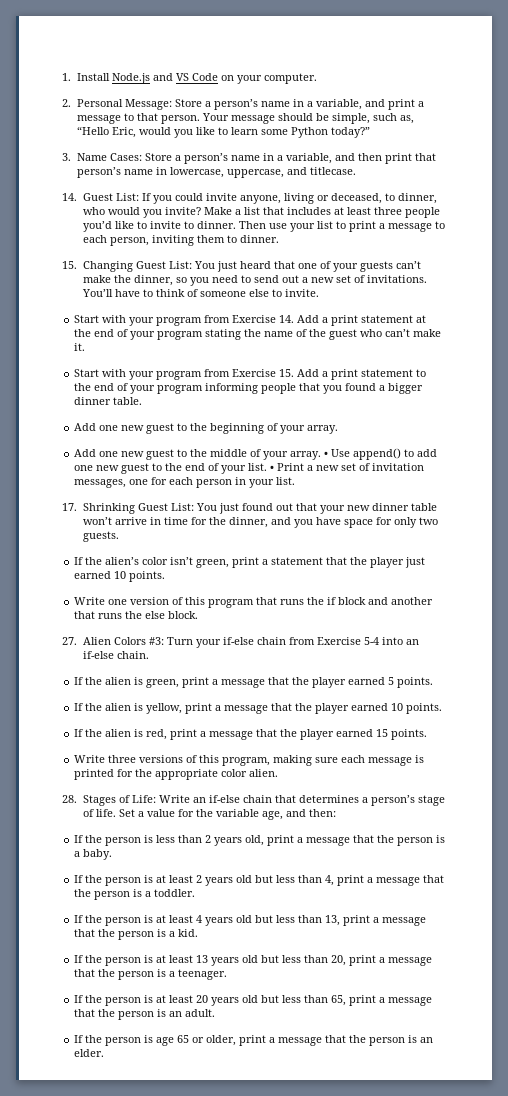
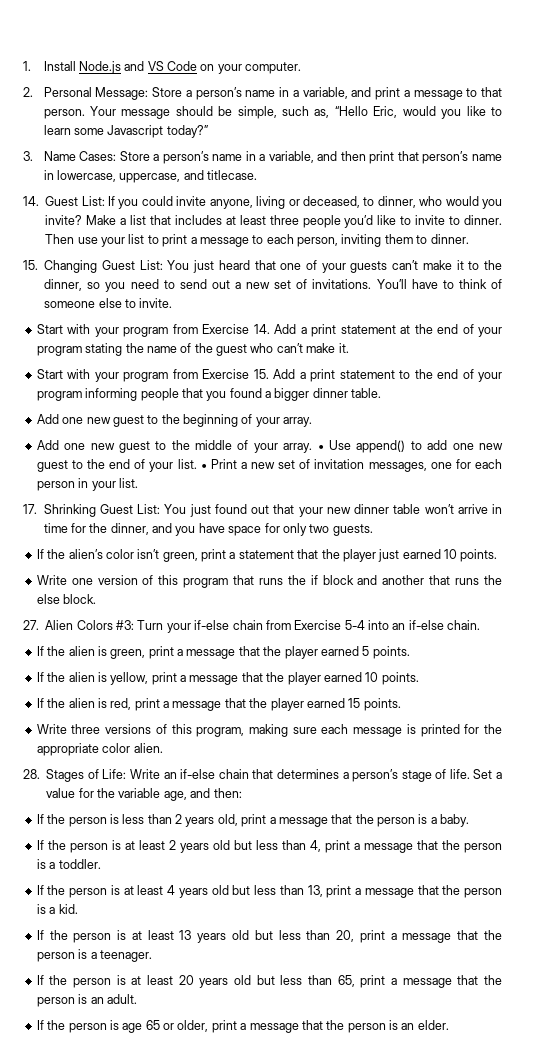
- Your message should be simple, such as, “Hello Eric, would you like to learn some Python today?”
+ Your message should be simple, such as, “Hello Eric, would you like to learn some Javascript today?”
- 15. Changing Guest List: You just heard that one of your guests can’t make the dinner, so you need to send out a new set of invitations.
+ 15. Changing Guest List: You just heard that one of your guests can’t make it to the dinner, so you need to send out a new set of invitations.

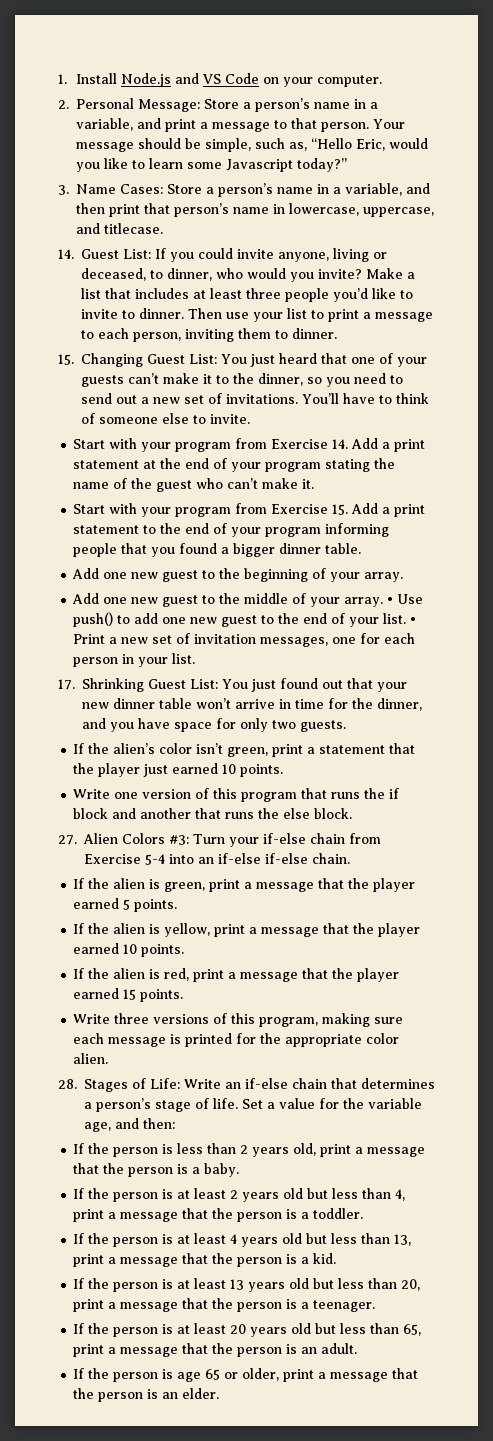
- • Use append() to add one new guest to the end of your list.
+ • Use push() to add one new guest to the end of your list.
- 27. Alien Colors #3: Turn your if-else chain from Exercise 5-4 into an if-else chain.
+ 27. Alien Colors #3: Turn your if-else chain from Exercise 5-4 into an if-else if-else chain.

